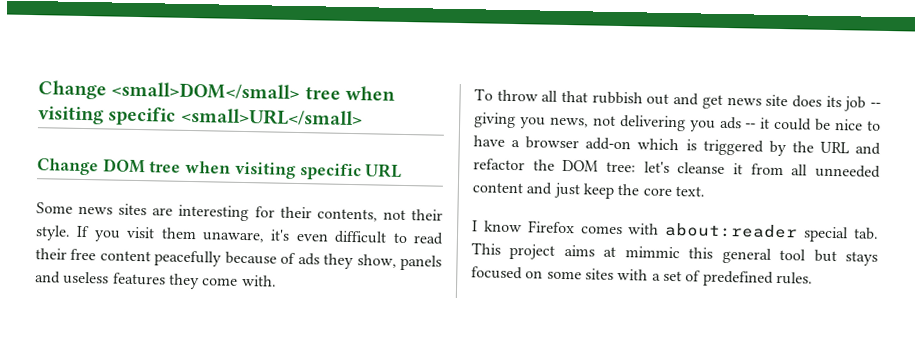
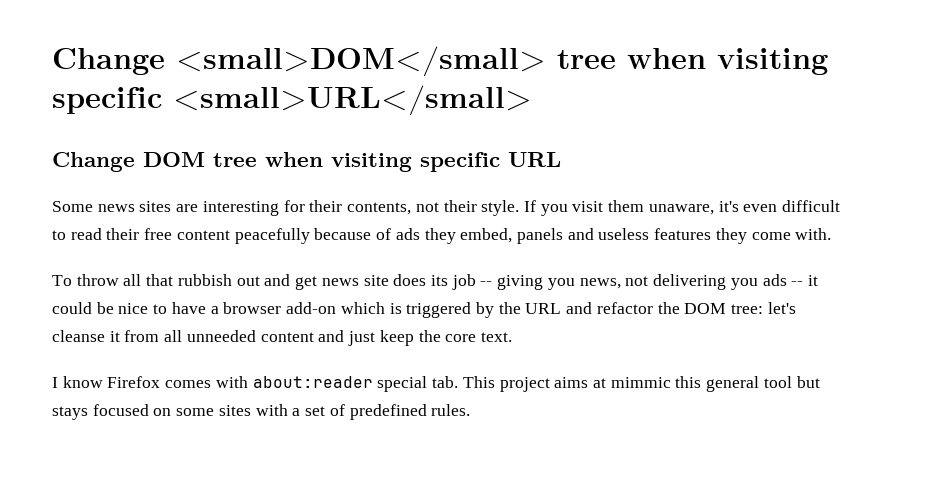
- If you visit them unaware, it's even difficult to read their free content peacefully because of ads they show, panels and useless features they come with.
+ If you visit them unaware, it's even difficult to read their free content peacefully because of ads they embed, panels and useless features they come with.

